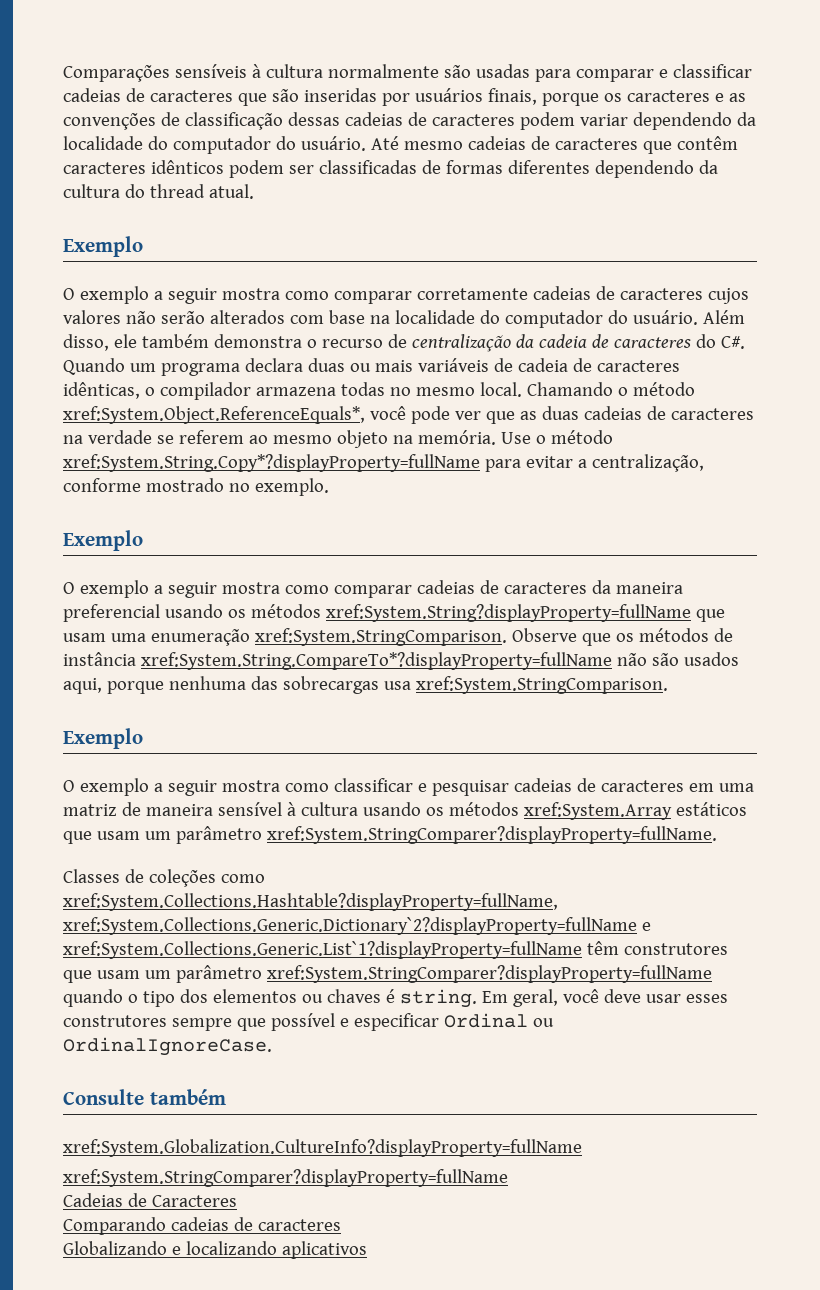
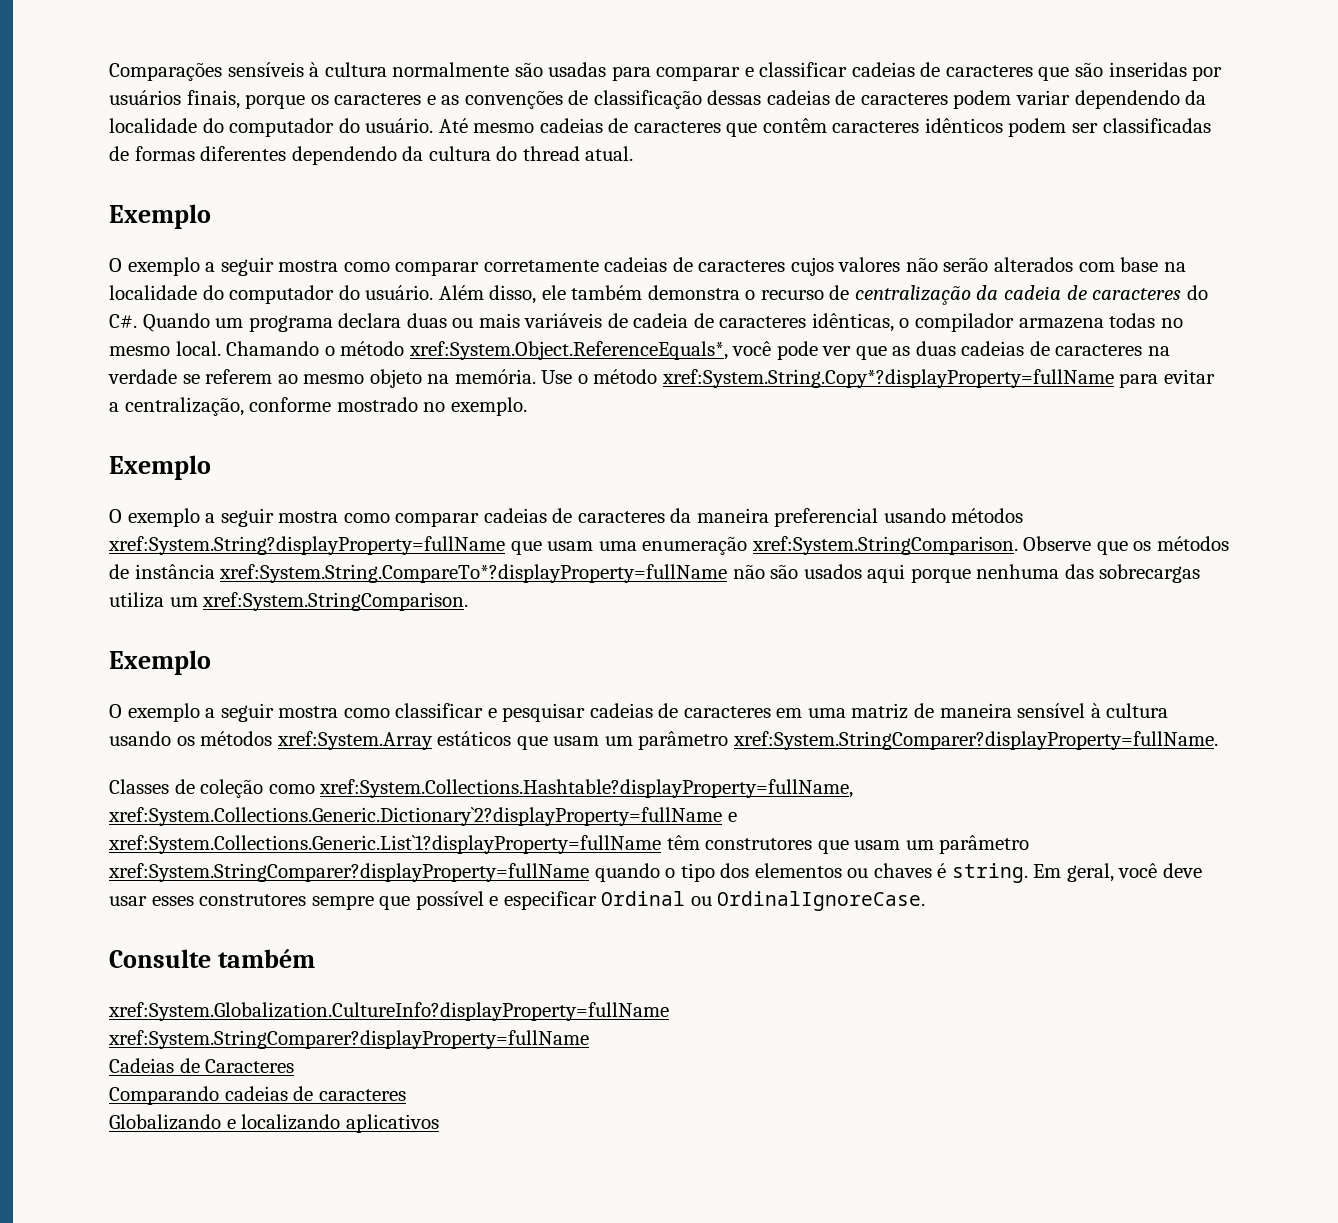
- O exemplo a seguir mostra como comparar cadeias de caracteres da maneira preferencial usando os métodos xref:System.String?displayProperty=fullName que usam uma enumeração xref:System.StringComparison. Observe que os métodos de instância xref:System.String.CompareTo*?displayProperty=fullName não são usados aqui, porque nenhuma das sobrecargas usa xref:System.StringComparison.
+ O exemplo a seguir mostra como comparar cadeias de caracteres da maneira preferencial usando métodos xref:System.String?displayProperty=fullName que usam uma enumeração xref:System.StringComparison. Observe que os métodos de instância xref:System.String.CompareTo*?displayProperty=fullName não são usados aqui porque nenhuma das sobrecargas utiliza um xref:System.StringComparison.
- Classes de coleções como xref:System.Collections.Hashtable?displayProperty=fullName, xref:System.Collections.Generic.Dictionary`2?displayProperty=fullName e xref:System.Collections.Generic.List`1?displayProperty=fullName têm construtores que usam um parâmetro xref:System.StringComparer?displayProperty=fullName quando o tipo dos elementos ou chaves é string.
+ Classes de coleção como xref:System.Collections.Hashtable?displayProperty=fullName, xref:System.Collections.Generic.Dictionary`2?displayProperty=fullName e xref:System.Collections.Generic.List`1?displayProperty=fullName têm construtores que usam um parâmetro xref:System.StringComparer?displayProperty=fullName quando o tipo dos elementos ou chaves é string.

